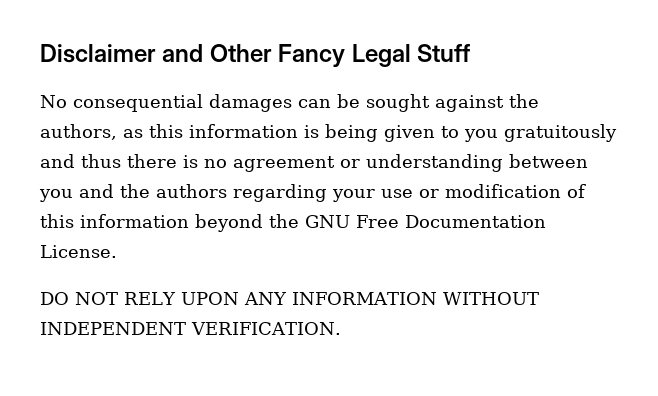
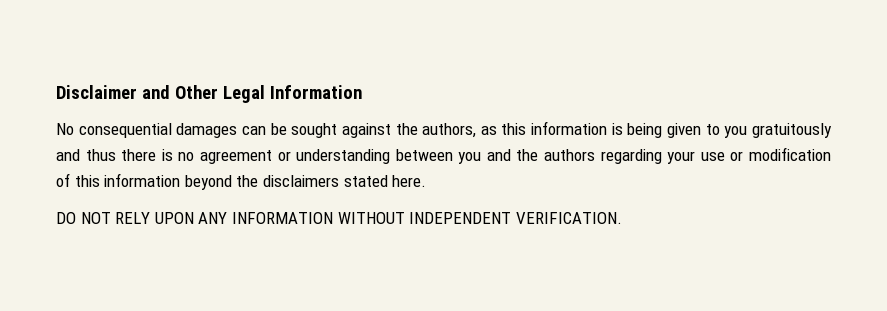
- Disclaimer and Other Fancy Legal Stuff
+ Disclaimer and Other Legal Information
- No consequential damages can be sought against the authors, as this information is being given to you gratuitously and thus there is no agreement or understanding between you and the authors regarding your use or modification of this information beyond the GNU Free Documentation License.
+ No consequential damages can be sought against the authors, as this information is being given to you gratuitously and thus there is no agreement or understanding between you and the authors regarding your use or modification of this information beyond the disclaimers stated here.

